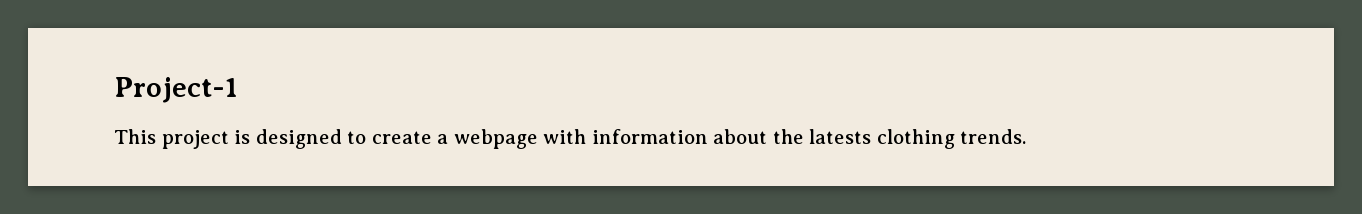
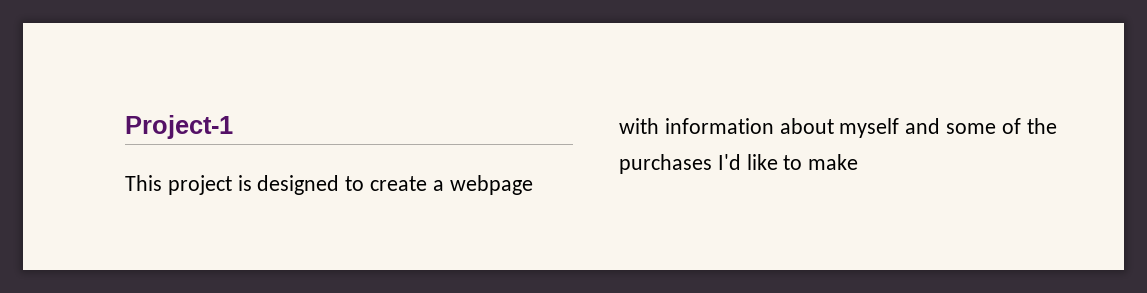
- This project is designed to create a webpage with information about the latests clothing trends.
+ This project is designed to create a webpage with information about myself and some of the purchases I'd like to make

